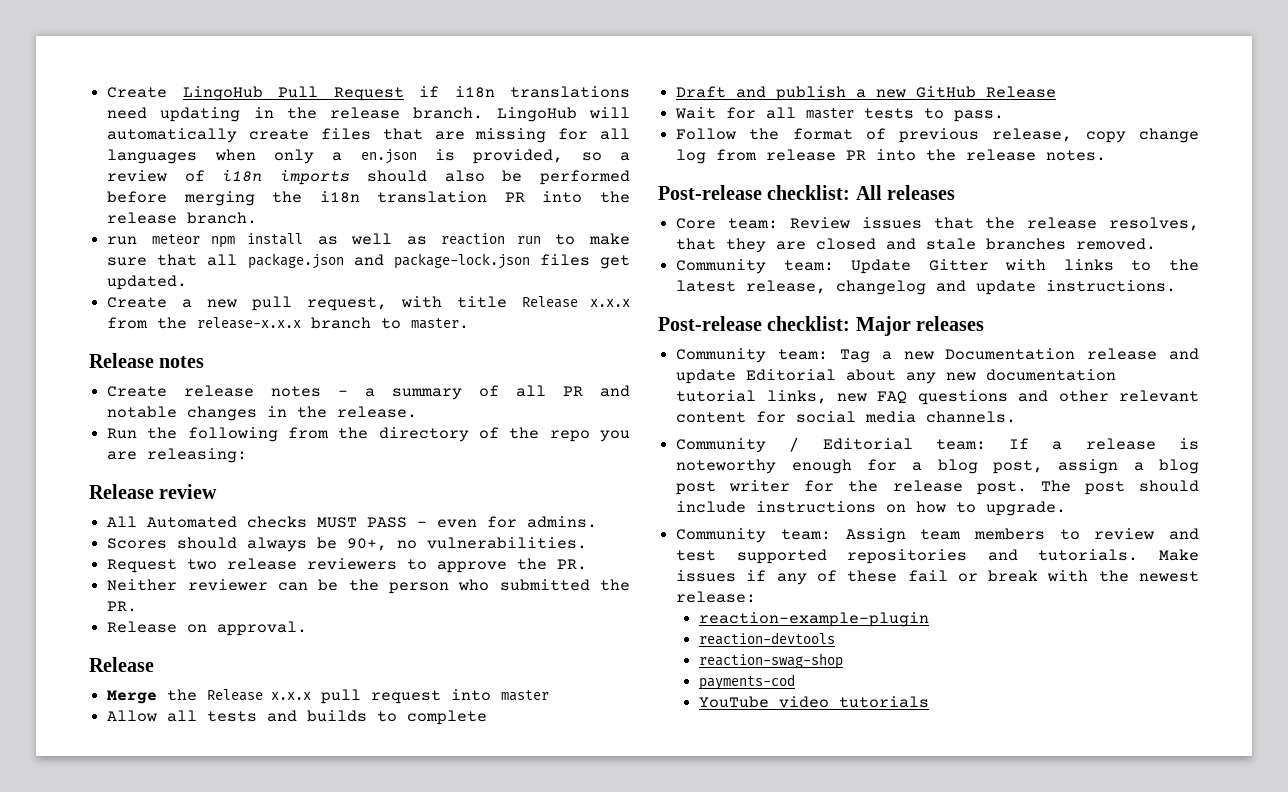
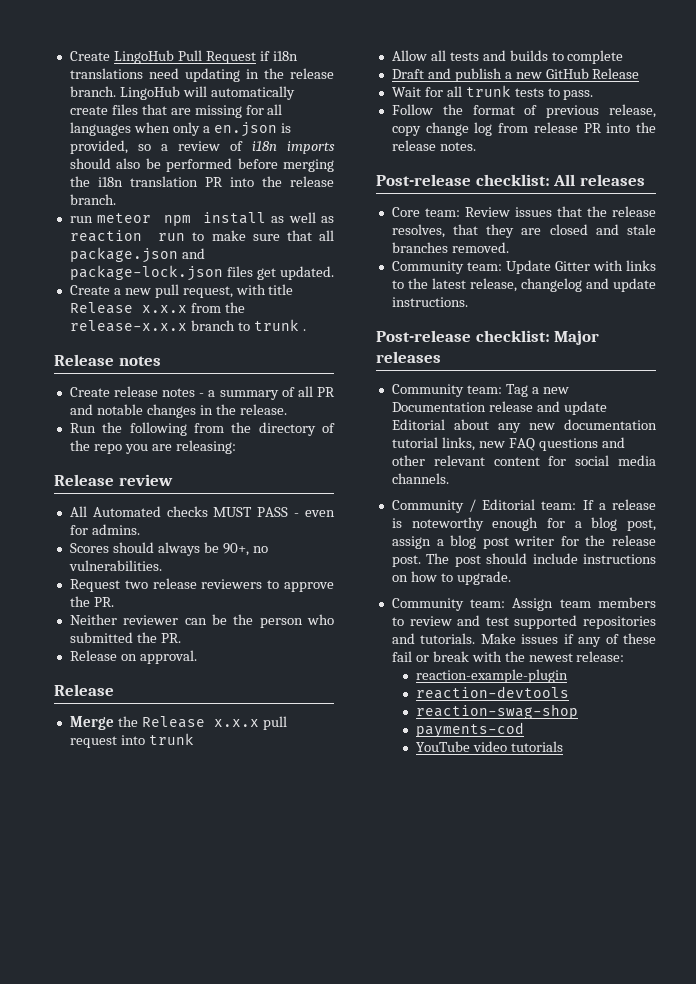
- Create a new pull request, with title Release x.x.x from the release-x.x.x branch to master.
+ Create a new pull request, with title Release x.x.x from the release-x.x.x branch to trunk .
- Merge the Release x.x.x pull request into master
+ Merge the Release x.x.x pull request into trunk
- Wait for all master tests to pass.
+ Wait for all trunk tests to pass.

